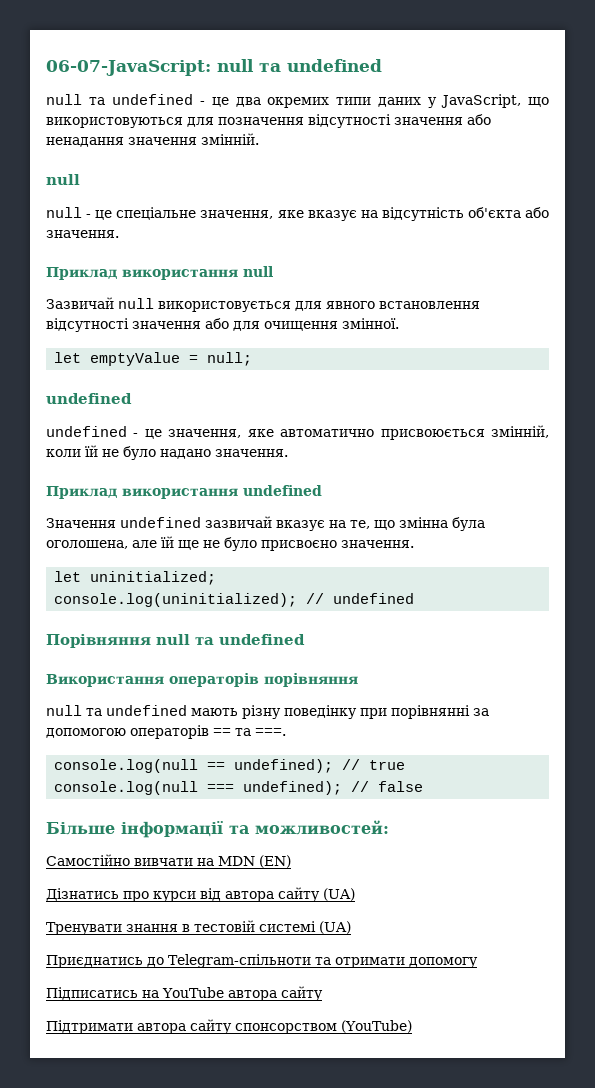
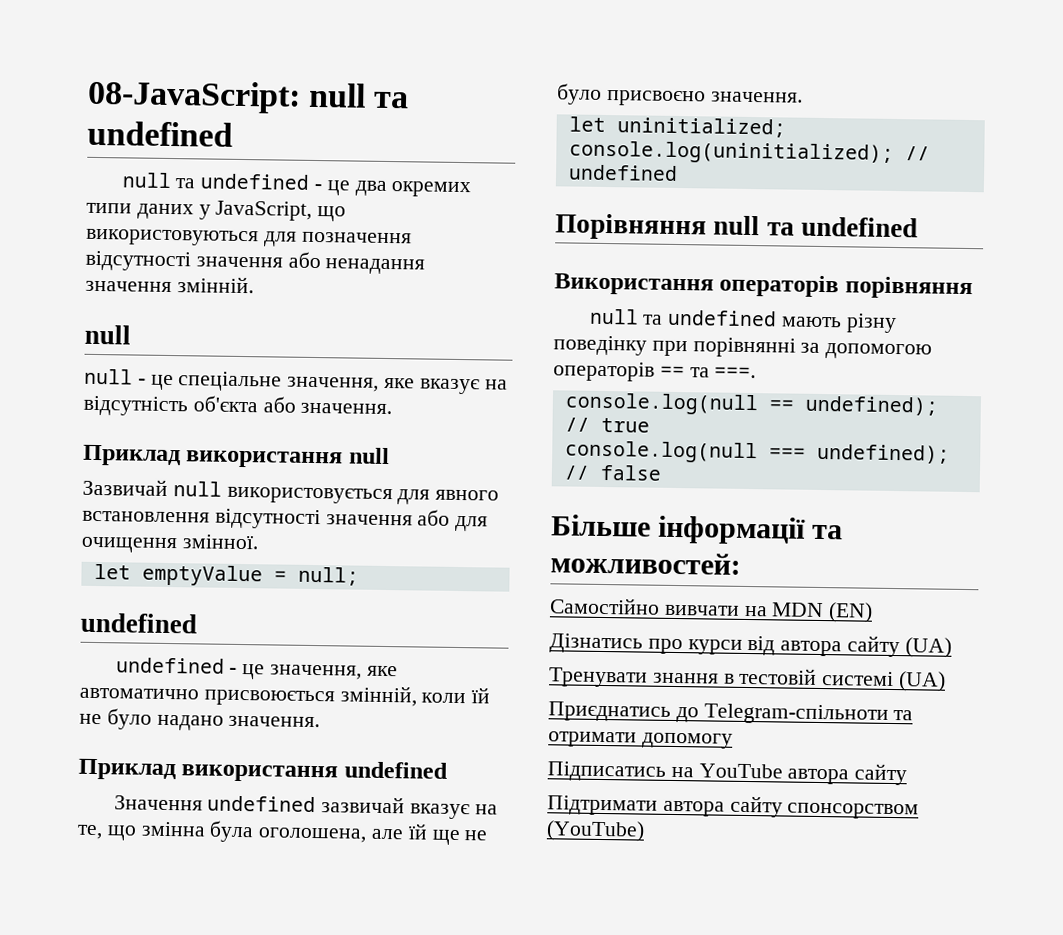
- 06-07-JavaScript: null та undefined
+ 08-JavaScript: null та undefined

